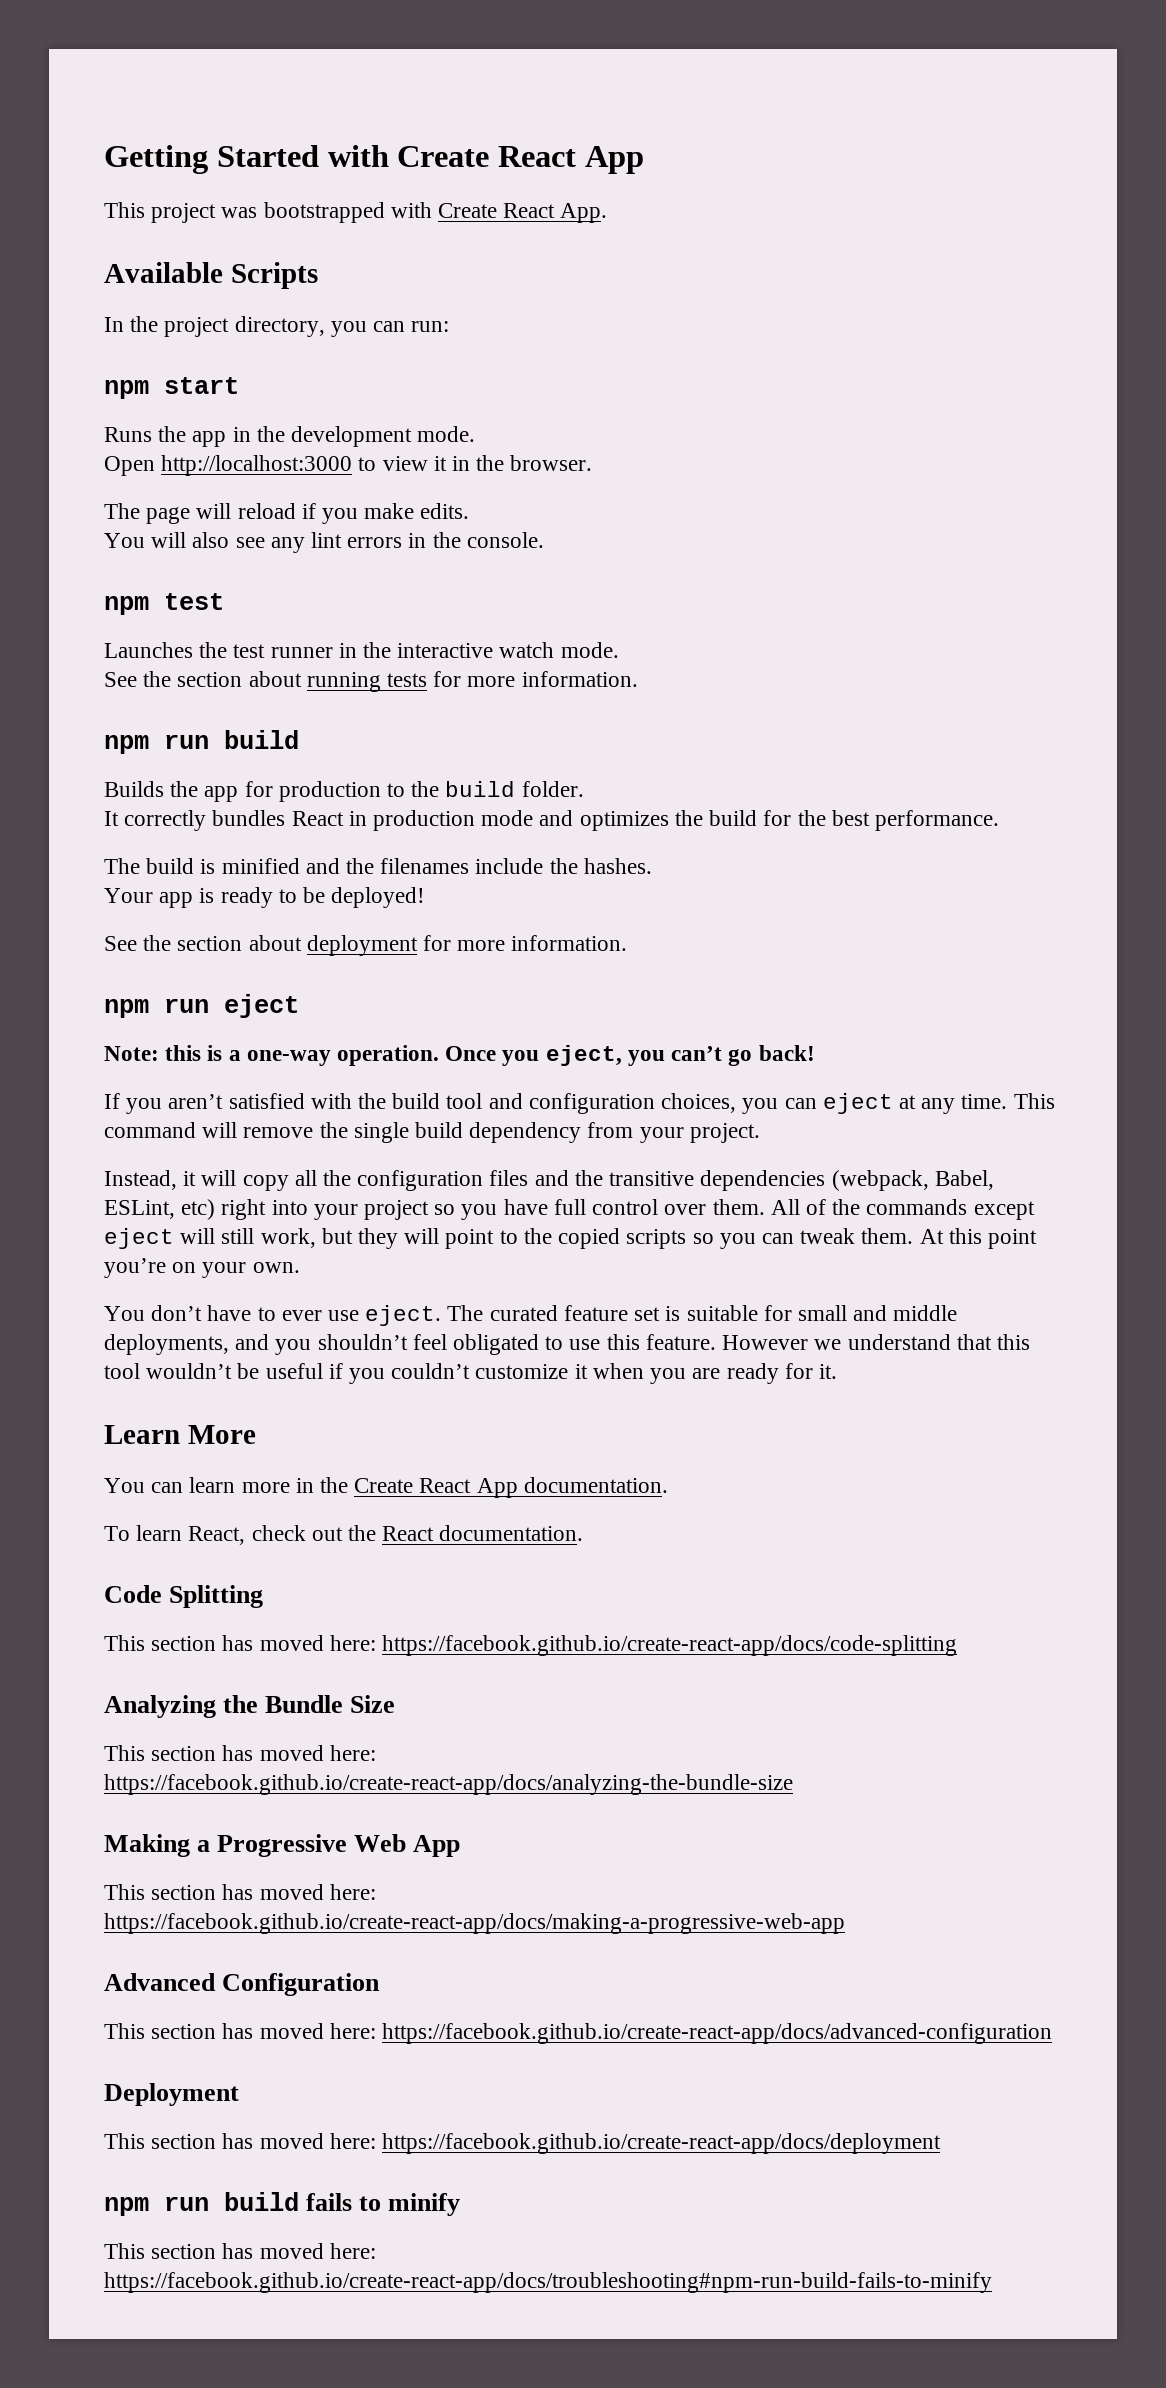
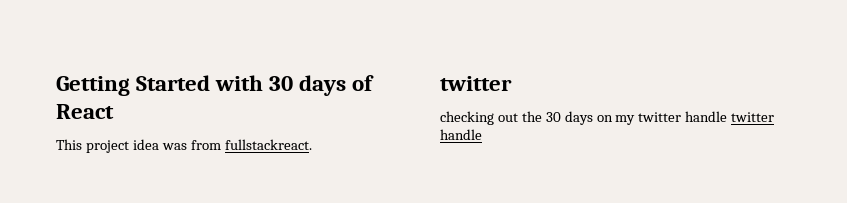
- Getting Started with Create React App
+ Getting Started with 30 days of React
- This project was bootstrapped with Create React App.
- Available Scripts
- In the project directory, you can run:
- npm start
- Runs the app in the development mode.
- Open http://localhost:3000 to view it in the browser.
- The page will reload if you make edits.
- You will also see any lint errors in the console.
- npm test
- Launches the test runner in the interactive watch mode.
- See the section about running tests for more information.
- npm run build
- Builds the app for production to the build folder.
- It correctly bundles React in production mode and optimizes the build for the best performance.
- The build is minified and the filenames include the hashes.
- Your app is ready to be deployed!
- See the section about deployment for more information.
- npm run eject
- Note: this is a one-way operation. Once you eject, you can’t go back!
- If you aren’t satisfied with the build tool and configuration choices, you can eject at any time. This command will remove the single build dependency from your project.
- Instead, it will copy all the configuration files and the transitive dependencies (webpack, Babel, ESLint, etc) right into your project so you have full control over them. All of the commands except eject will still work, but they will point to the copied scripts so you can tweak them. At this point you’re on your own.
- You don’t have to ever use eject. The curated feature set is suitable for small and middle deployments, and you shouldn’t feel obligated to use this feature. However we understand that this tool wouldn’t be useful if you couldn’t customize it when you are ready for it.
- Learn More
- You can learn more in the Create React App documentation.
- To learn React, check out the React documentation.
- Code Splitting
- This section has moved here: https://facebook.github.io/create-react-app/docs/code-splitting
- Analyzing the Bundle Size
- This section has moved here: https://facebook.github.io/create-react-app/docs/analyzing-the-bundle-size
- Making a Progressive Web App
- This section has moved here: https://facebook.github.io/create-react-app/docs/making-a-progressive-web-app
- Advanced Configuration
- This section has moved here: https://facebook.github.io/create-react-app/docs/advanced-configuration
- Deployment
- This section has moved here: https://facebook.github.io/create-react-app/docs/deployment
- npm run build fails to minify
- This section has moved here: https://facebook.github.io/create-react-app/docs/troubleshooting#npm-run-build-fails-to-minify
+ This project idea was from fullstackreact.
+ twitter
+ checking out the 30 days on my twitter handle twitter handle

